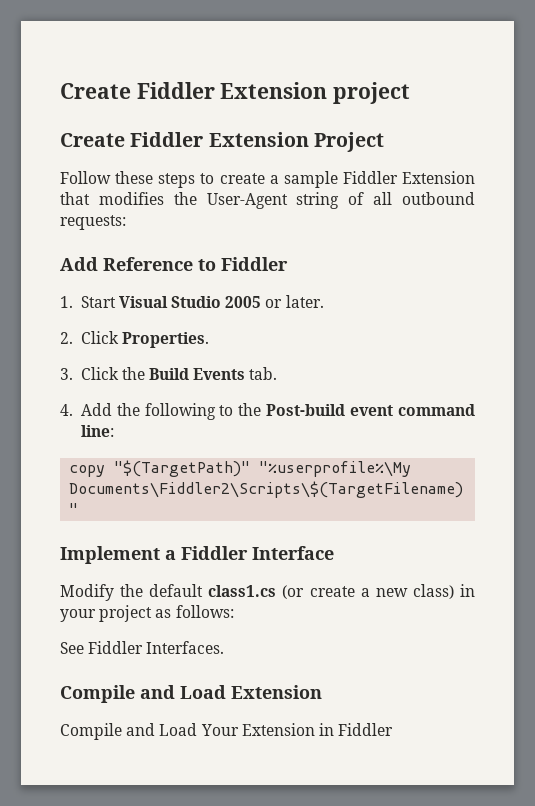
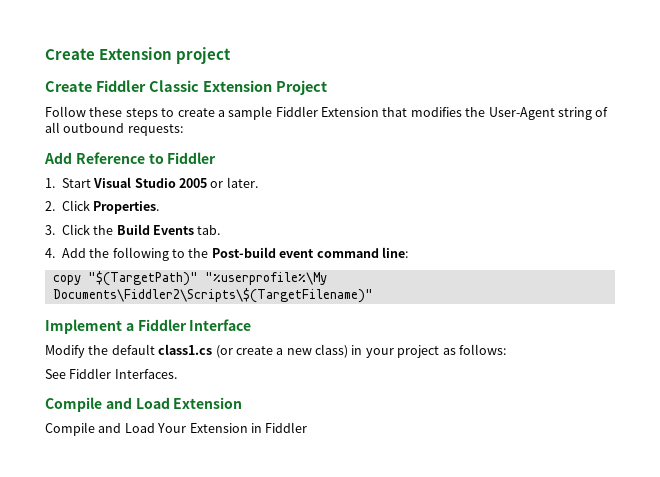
- Create Fiddler Extension project
+ Create Extension project
- Create Fiddler Extension Project
+ Create Fiddler Classic Extension Project

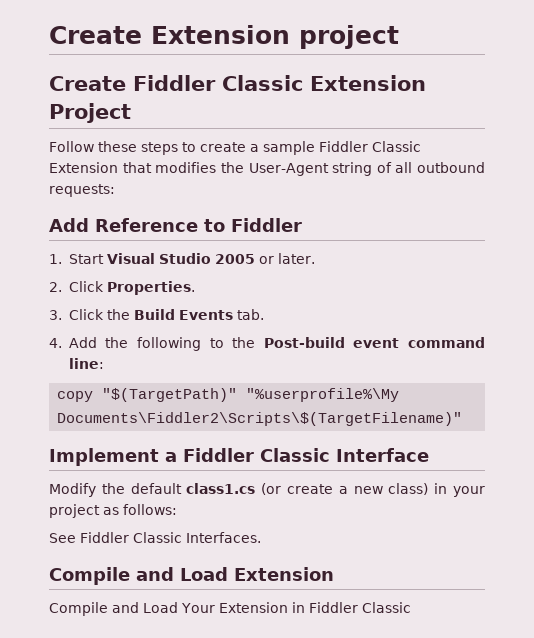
- Follow these steps to create a sample Fiddler Extension that modifies the User-Agent string of all outbound requests:
+ Follow these steps to create a sample Fiddler Classic Extension that modifies the User-Agent string of all outbound requests:
- Implement a Fiddler Interface
+ Implement a Fiddler Classic Interface
- See Fiddler Interfaces.
+ See Fiddler Classic Interfaces.
- Compile and Load Your Extension in Fiddler
+ Compile and Load Your Extension in Fiddler Classic

